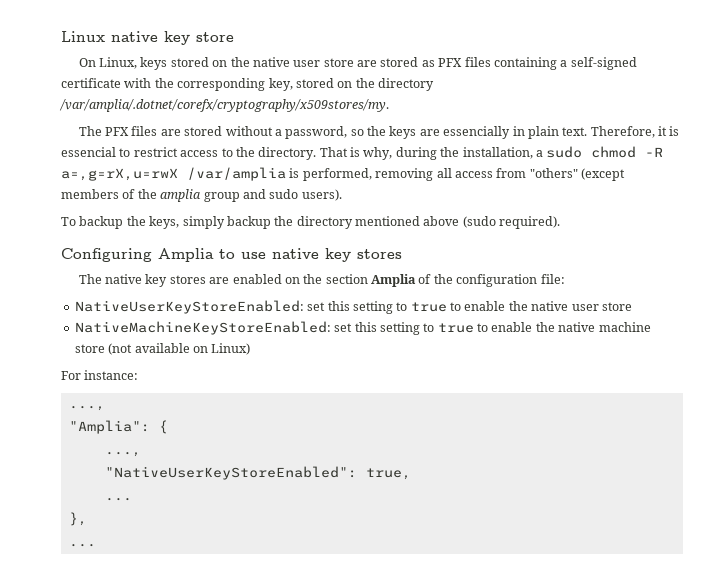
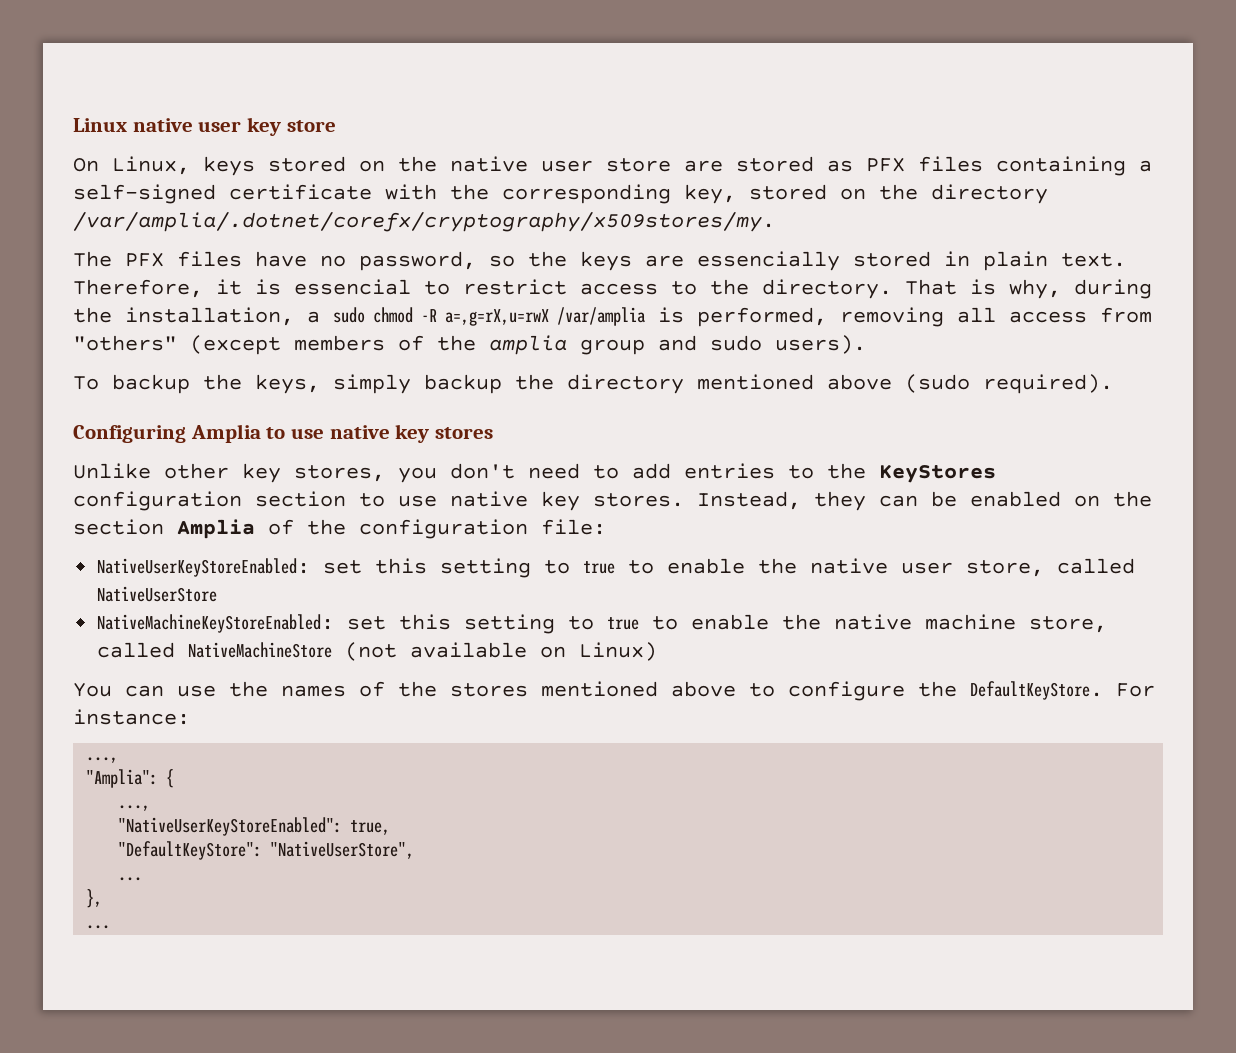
- Linux native key store
+ Linux native user key store
- The PFX files are stored without a password, so the keys are essencially in plain text.
+ The PFX files have no password, so the keys are essencially stored in plain text.
- The native key stores are enabled on the section Amplia of the configuration file:
+ Unlike other key stores, you don't need to add entries to the KeyStores configuration section to use native key stores. Instead, they can be enabled on the section Amplia of the configuration file:
- NativeUserKeyStoreEnabled: set this setting to true to enable the native user store
+ NativeUserKeyStoreEnabled: set this setting to true to enable the native user store, called NativeUserStore
- NativeMachineKeyStoreEnabled: set this setting to true to enable the native machine store (not available on Linux)
+ NativeMachineKeyStoreEnabled: set this setting to true to enable the native machine store, called NativeMachineStore (not available on Linux)
+ You can use the names of the stores mentioned above to configure the DefaultKeyStore.
+ "DefaultKeyStore": "NativeUserStore",

